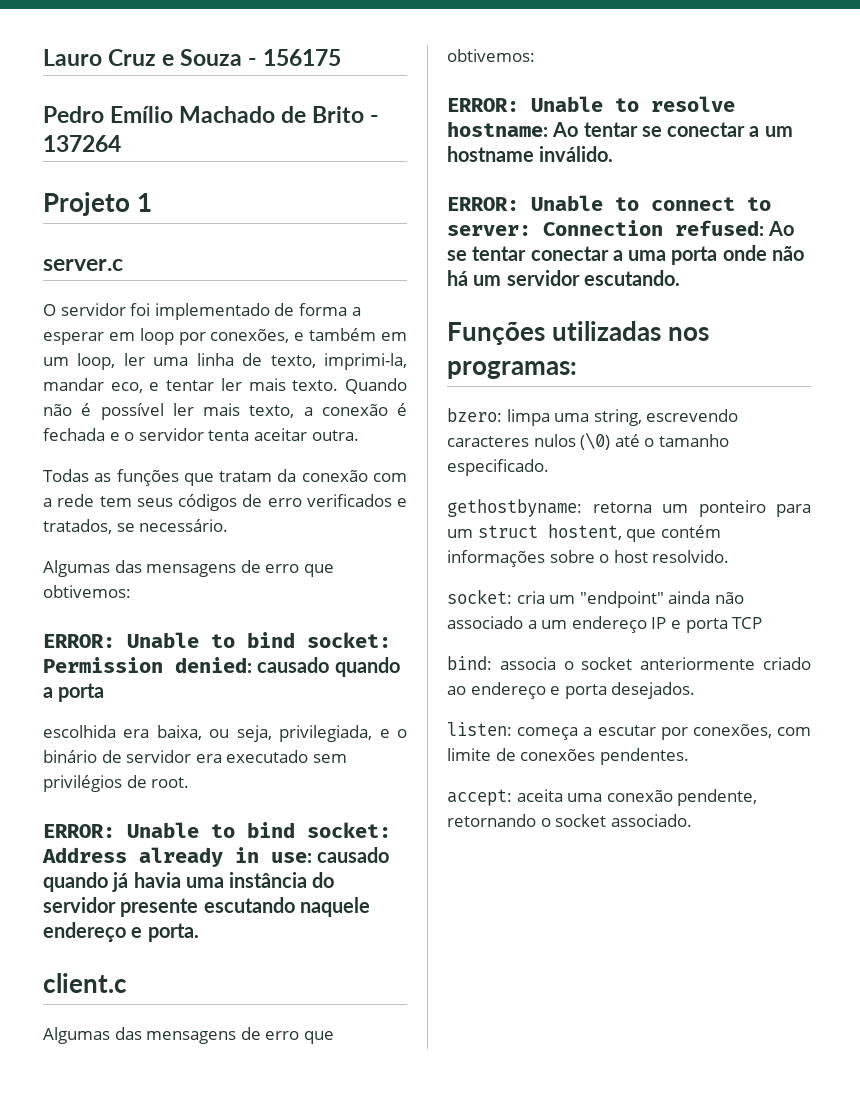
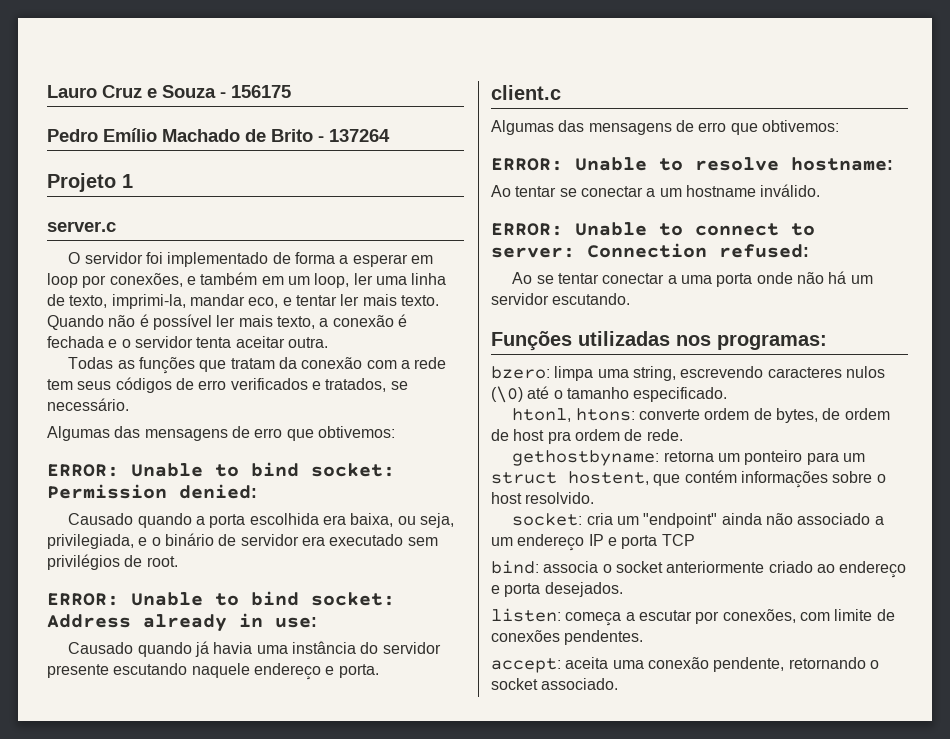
- ERROR: Unable to bind socket: Permission denied: causado quando a porta
- escolhida era baixa, ou seja, privilegiada, e o binário de servidor era executado sem privilégios de root.
+ ERROR: Unable to bind socket: Permission denied:
+ Causado quando a porta escolhida era baixa, ou seja, privilegiada, e o binário de servidor era executado sem privilégios de root.
- ERROR: Unable to bind socket: Address already in use: causado quando já havia uma instância do servidor presente escutando naquele endereço e porta.
+ ERROR: Unable to bind socket: Address already in use:
+ Causado quando já havia uma instância do servidor presente escutando naquele endereço e porta.
- ERROR: Unable to resolve hostname: Ao tentar se conectar a um hostname inválido.
+ ERROR: Unable to resolve hostname:
+ Ao tentar se conectar a um hostname inválido.
- ERROR: Unable to connect to server: Connection refused: Ao se tentar conectar a uma porta onde não há um servidor escutando.
+ ERROR: Unable to connect to server: Connection refused:
+ Ao se tentar conectar a uma porta onde não há um servidor escutando.
+ htonl, htons: converte ordem de bytes, de ordem de host pra ordem de rede.

